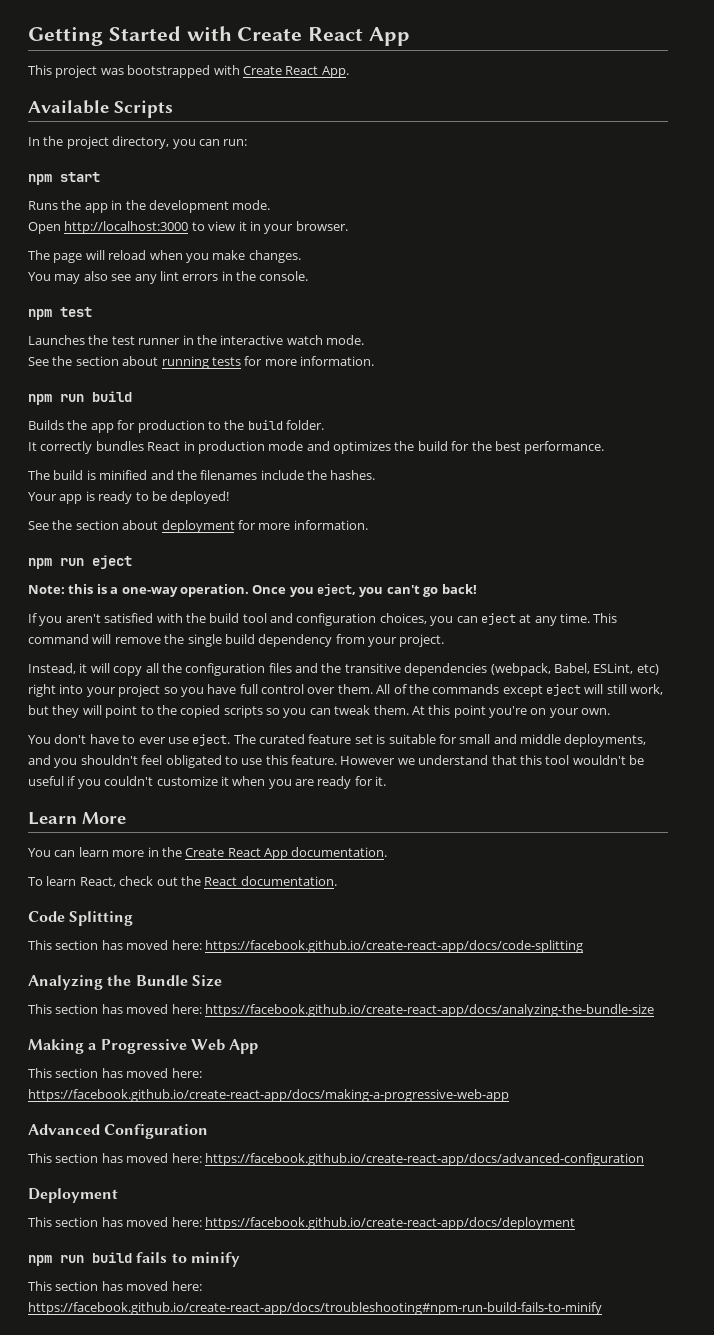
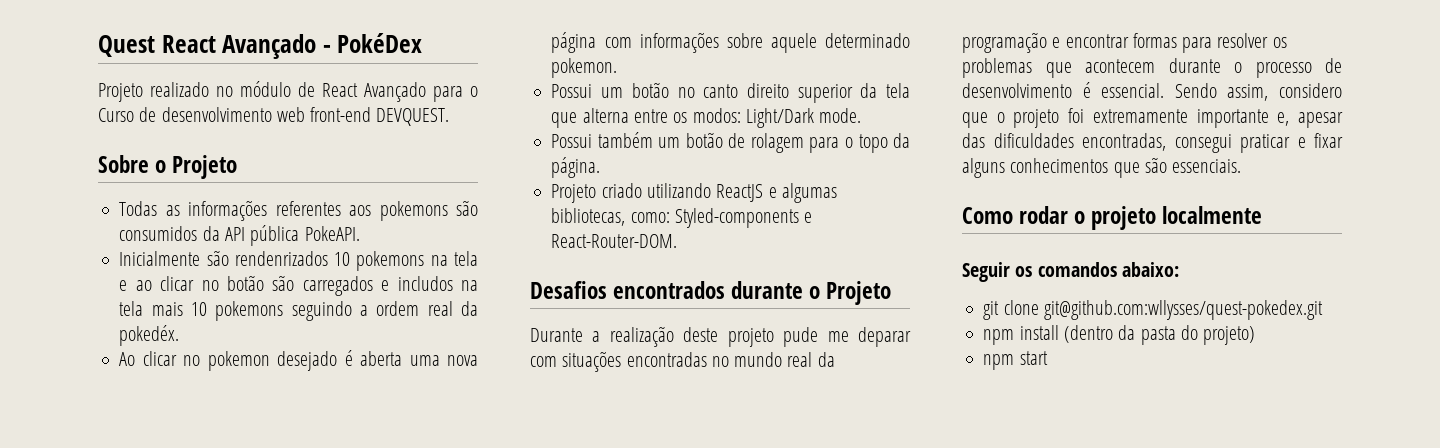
- Getting Started with Create React App
- This project was bootstrapped with Create React App.
- Available Scripts
- In the project directory, you can run:
+ Quest React Avançado - PokéDex
+ Projeto realizado no módulo de React Avançado para o Curso de desenvolvimento web front-end DEVQUEST.
+ Sobre o Projeto
+ Todas as informações referentes aos pokemons são consumidos da API pública PokeAPI.
+ Inicialmente são rendenrizados 10 pokemons na tela e ao clicar no botão são carregados e includos na tela mais 10 pokemons seguindo a ordem real da pokedéx.
+ Ao clicar no pokemon desejado é aberta uma nova página com informações sobre aquele determinado pokemon.
+ Possui um botão no canto direito superior da tela que alterna entre os modos: Light/Dark mode.
+ Possui também um botão de rolagem para o topo da página.
+ Projeto criado utilizando ReactJS e algumas bibliotecas, como: Styled-components e React-Router-DOM.
+ Desafios encontrados durante o Projeto
+ Durante a realização deste projeto pude me deparar com situações encontradas no mundo real da programação e encontrar formas para resolver os problemas que acontecem durante o processo de desenvolvimento é essencial. Sendo assim, considero que o projeto foi extremamente importante e, apesar das dificuldades encontradas, consegui praticar e fixar alguns conhecimentos que são essenciais.
+ Como rodar o projeto localmente
+ Seguir os comandos abaixo:
+ git clone git@github.com:wllysses/quest-pokedex.git
+ npm install (dentro da pasta do projeto)
  npm start
- Runs the app in the development mode.
- Open http://localhost:3000 to view it in your browser.
- The page will reload when you make changes.
- You may also see any lint errors in the console.
- npm test
- Launches the test runner in the interactive watch mode.
- See the section about running tests for more information.
- npm run build
- Builds the app for production to the build folder.
- It correctly bundles React in production mode and optimizes the build for the best performance.
- The build is minified and the filenames include the hashes.
- Your app is ready to be deployed!
- See the section about deployment for more information.
- npm run eject
- Note: this is a one-way operation. Once you eject, you can't go back!
- If you aren't satisfied with the build tool and configuration choices, you can eject at any time. This command will remove the single build dependency from your project.
- Instead, it will copy all the configuration files and the transitive dependencies (webpack, Babel, ESLint, etc) right into your project so you have full control over them. All of the commands except eject will still work, but they will point to the copied scripts so you can tweak them. At this point you're on your own.
- You don't have to ever use eject. The curated feature set is suitable for small and middle deployments, and you shouldn't feel obligated to use this feature. However we understand that this tool wouldn't be useful if you couldn't customize it when you are ready for it.
- Learn More
- You can learn more in the Create React App documentation.
- To learn React, check out the React documentation.
- Code Splitting
- This section has moved here: https://facebook.github.io/create-react-app/docs/code-splitting
- Analyzing the Bundle Size
- This section has moved here: https://facebook.github.io/create-react-app/docs/analyzing-the-bundle-size
- Making a Progressive Web App
- This section has moved here: https://facebook.github.io/create-react-app/docs/making-a-progressive-web-app
- Advanced Configuration
- This section has moved here: https://facebook.github.io/create-react-app/docs/advanced-configuration
- Deployment
- This section has moved here: https://facebook.github.io/create-react-app/docs/deployment
- npm run build fails to minify
- This section has moved here: https://facebook.github.io/create-react-app/docs/troubleshooting#npm-run-build-fails-to-minify

